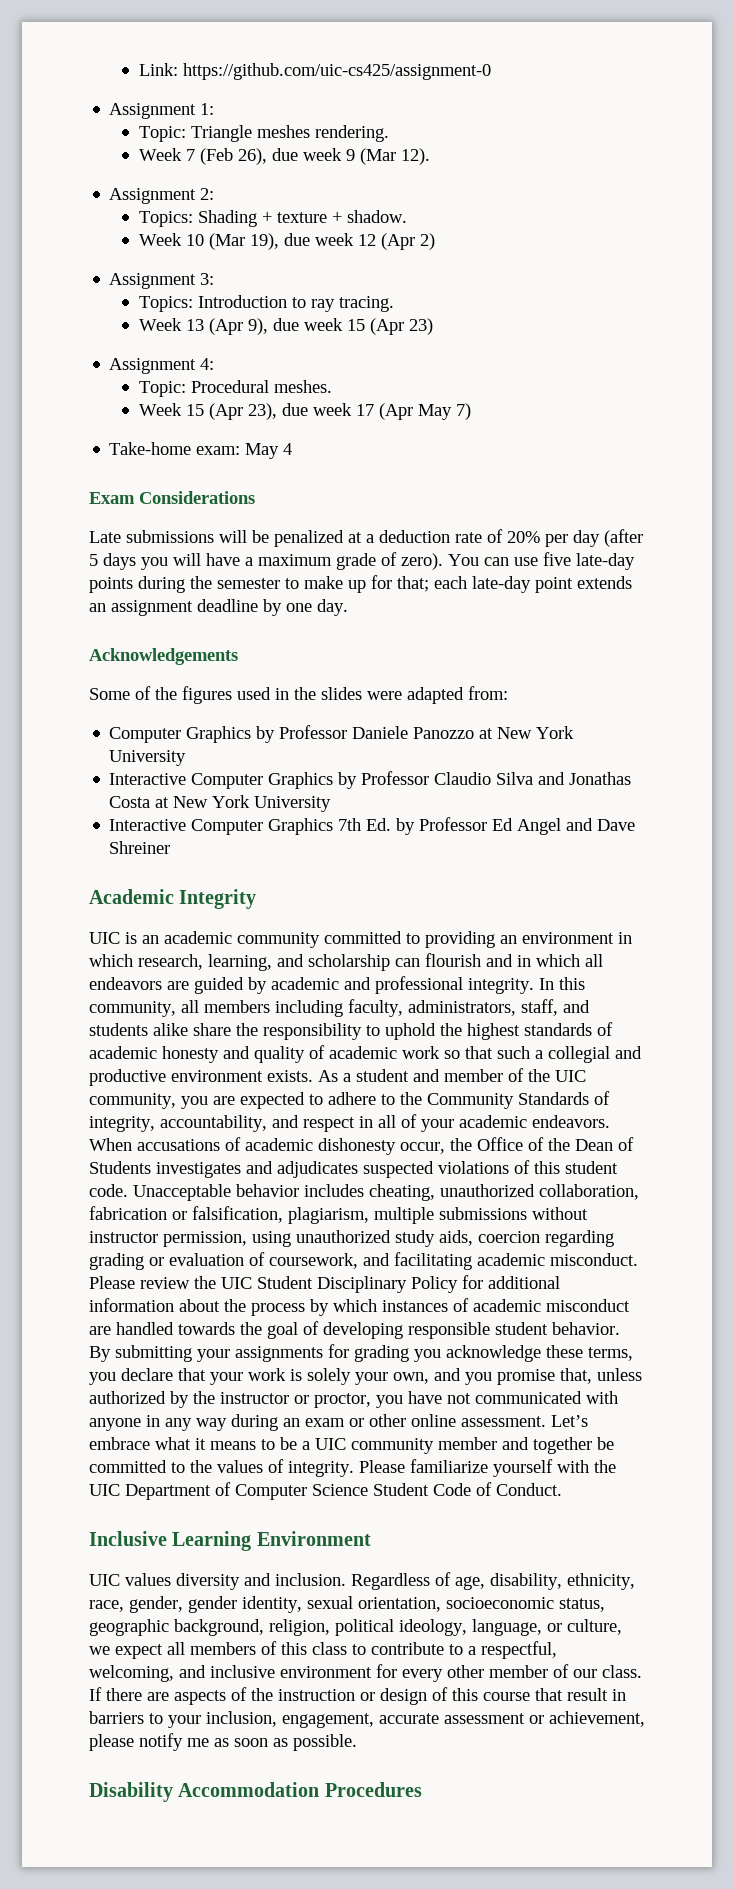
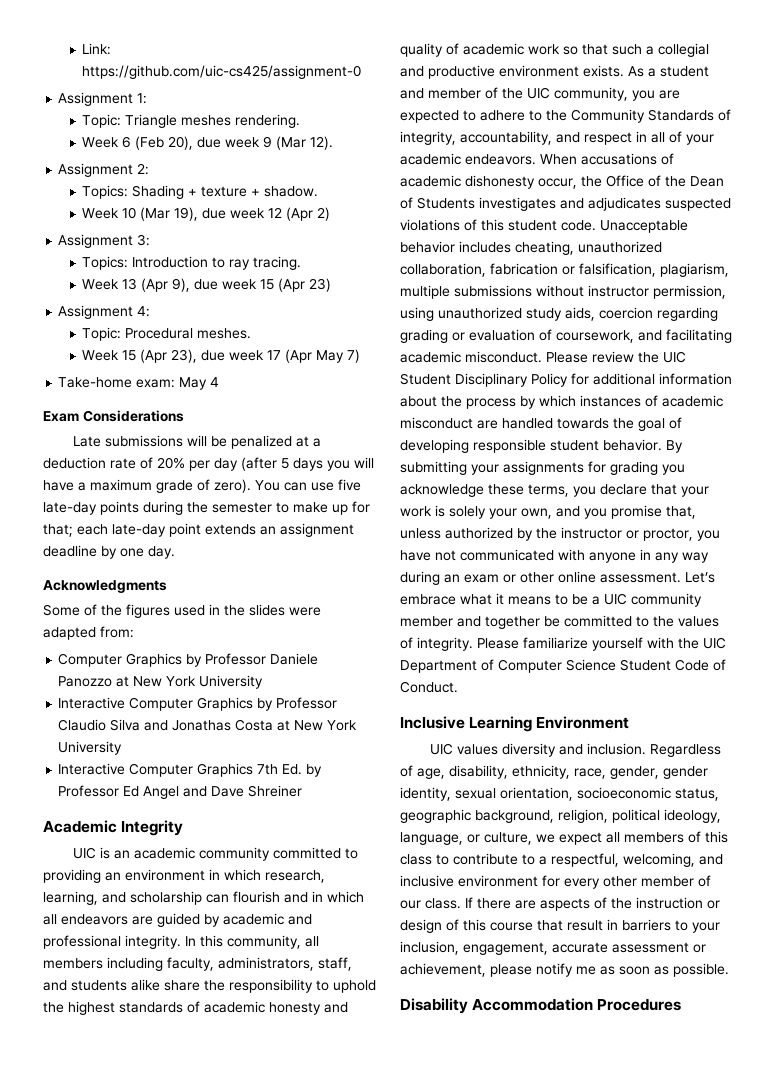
- Week 7 (Feb 26), due week 9 (Mar 12).
+ Week 6 (Feb 20), due week 9 (Mar 12).
- Acknowledgements
+ Acknowledgments

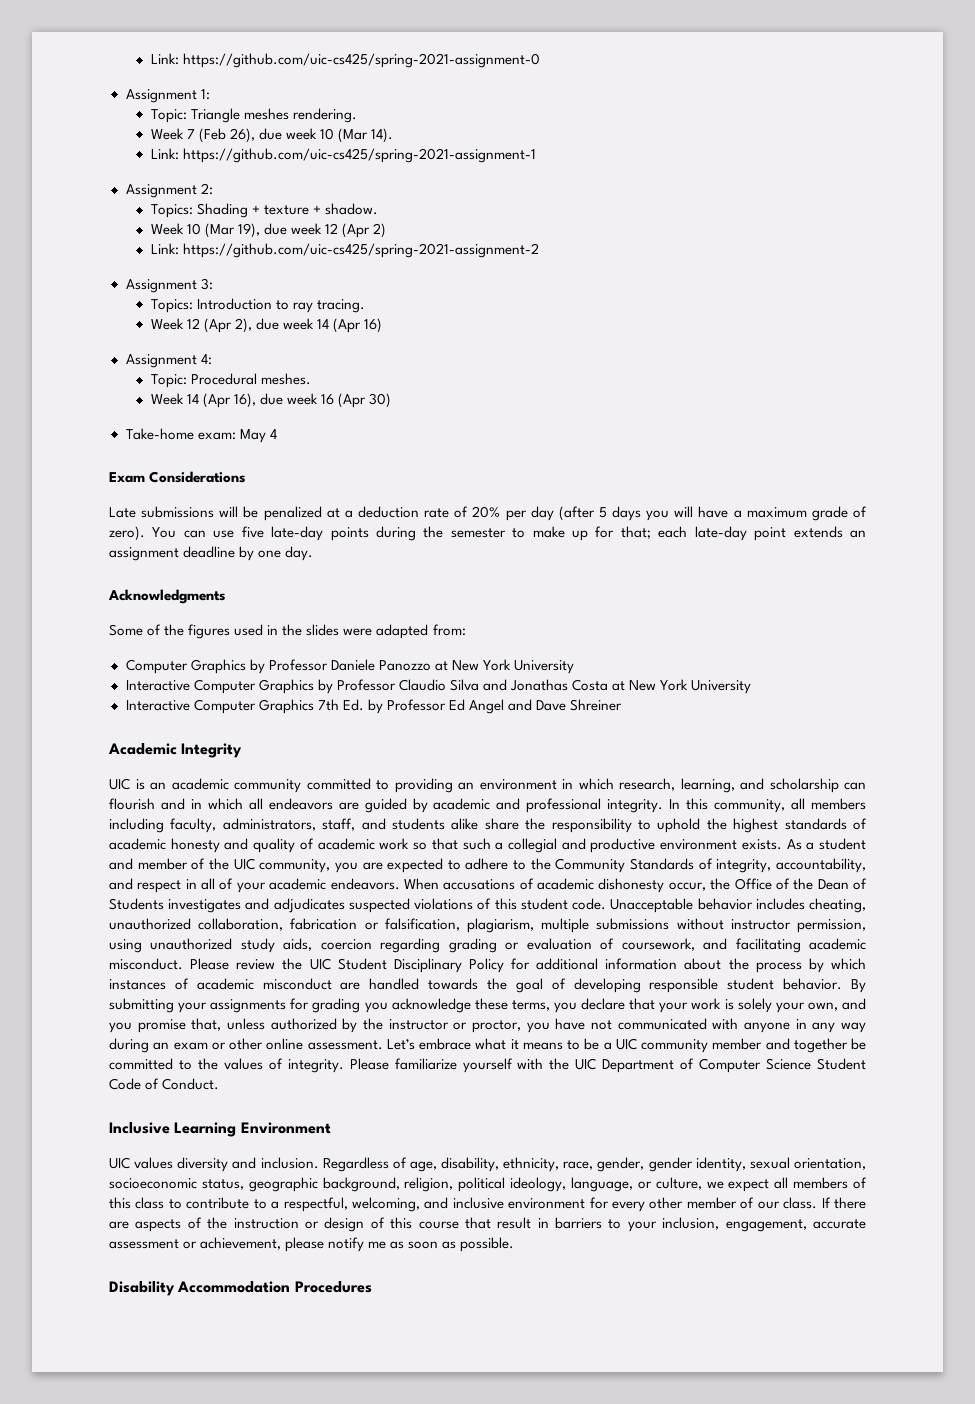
- Link: https://github.com/uic-cs425/assignment-0
+ Link: https://github.com/uic-cs425/spring-2021-assignment-0
- Week 6 (Feb 20), due week 9 (Mar 12).
+ Week 7 (Feb 26), due week 10 (Mar 14).
+ Link: https://github.com/uic-cs425/spring-2021-assignment-1
+ Link: https://github.com/uic-cs425/spring-2021-assignment-2
- Week 13 (Apr 9), due week 15 (Apr 23)
+ Week 12 (Apr 2), due week 14 (Apr 16)
- Week 15 (Apr 23), due week 17 (Apr May 7)
+ Week 14 (Apr 16), due week 16 (Apr 30)

